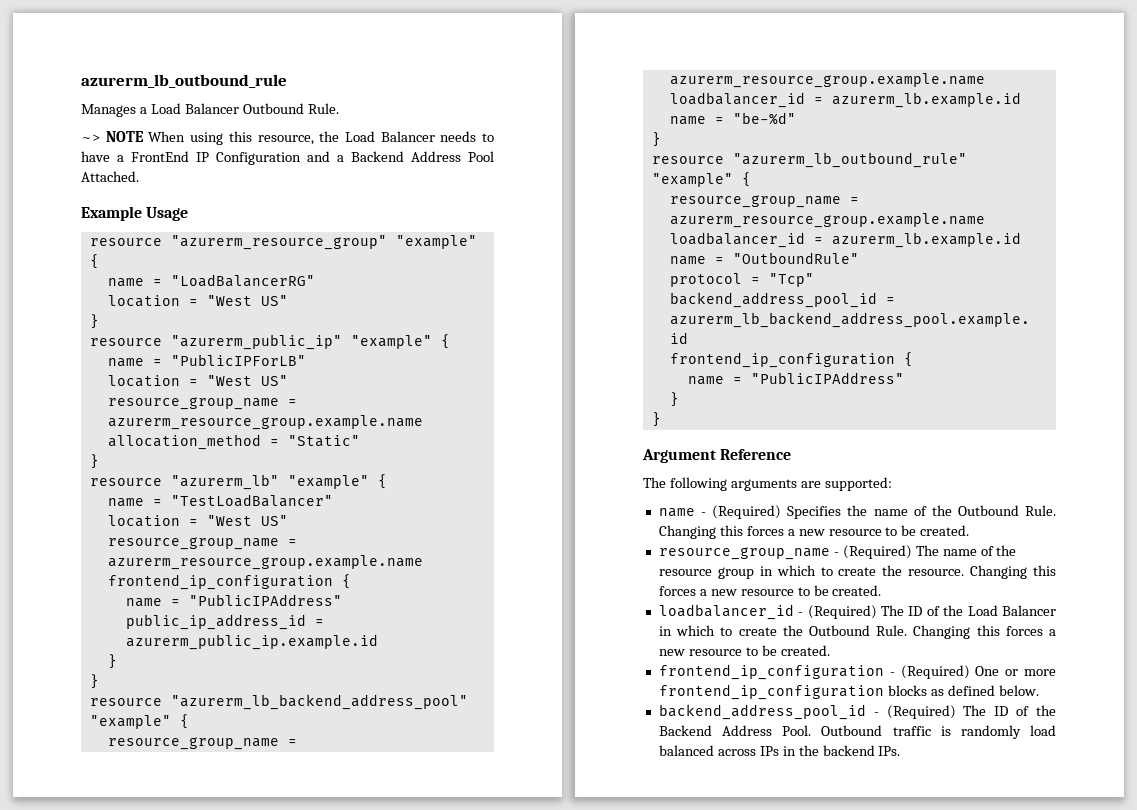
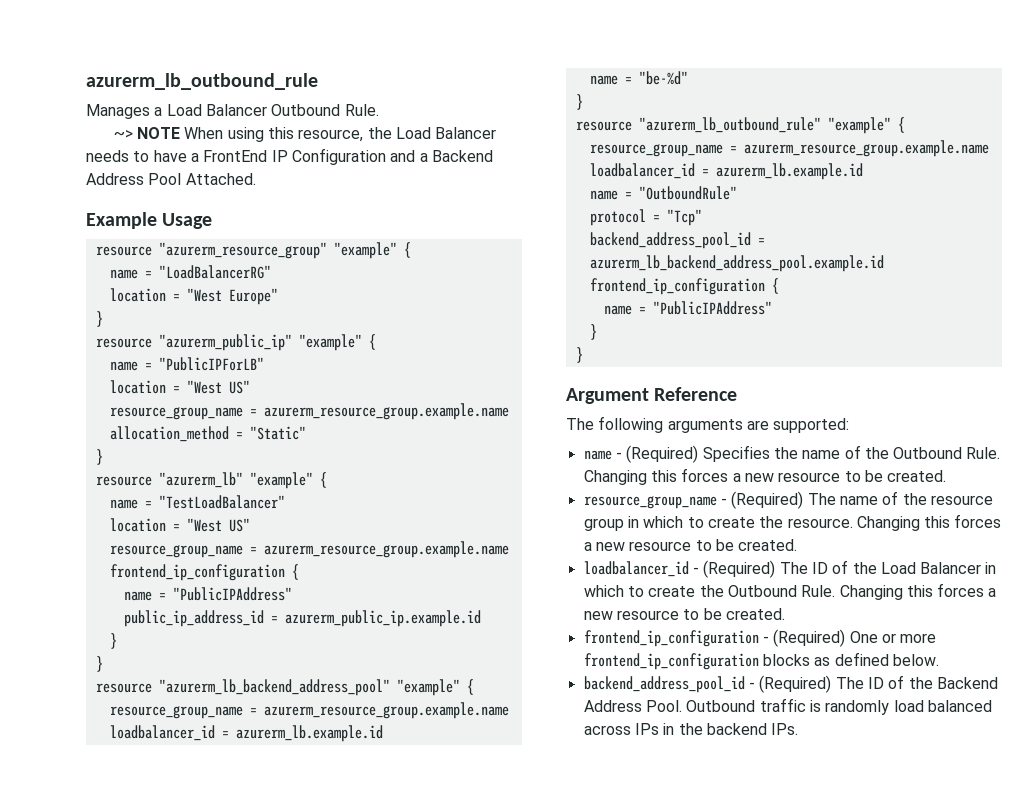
  name = "LoadBalancerRG"
- location = "West US"
+ location = "West Europe"

